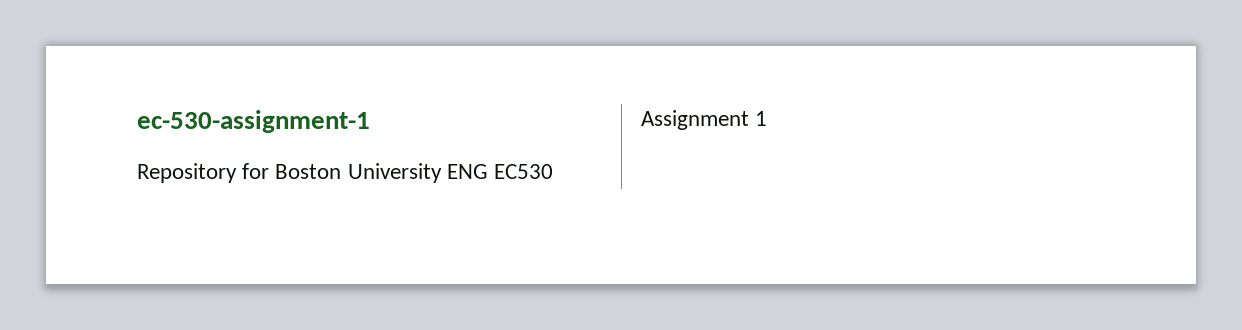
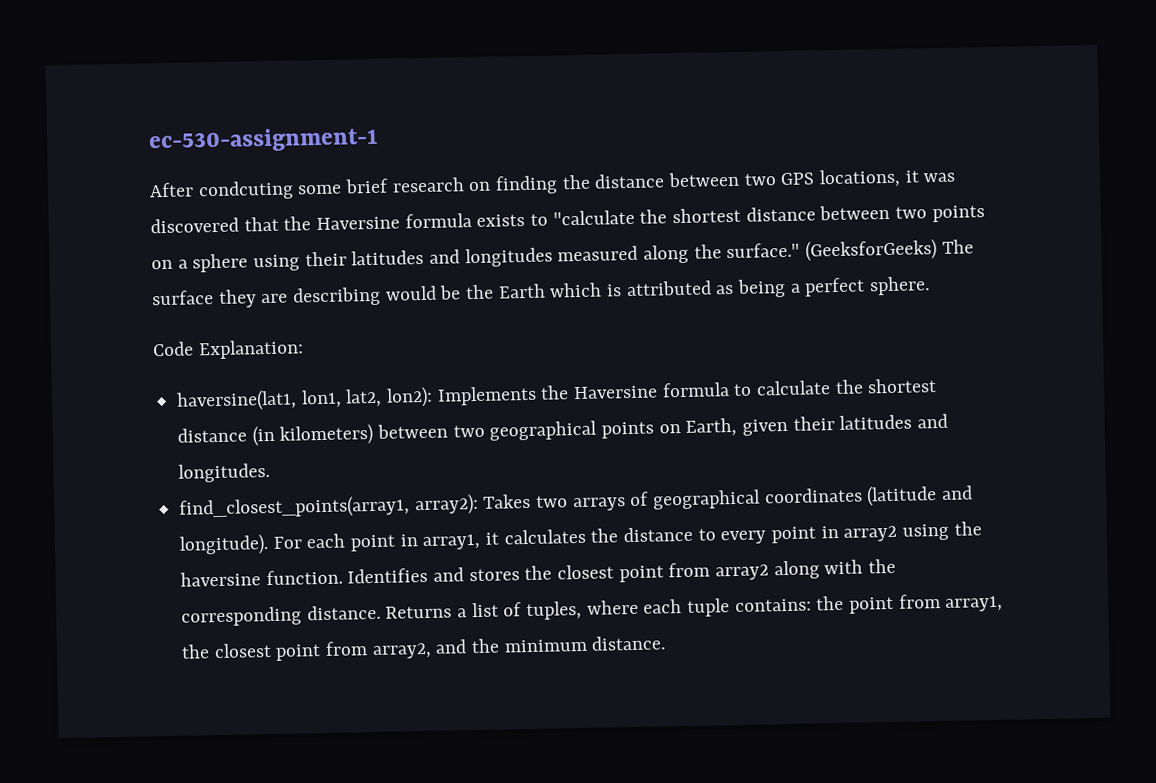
- Repository for Boston University ENG EC530 Assignment 1
+ After condcuting some brief research on finding the distance between two GPS locations, it was discovered that the Haversine formula exists to "calculate the shortest distance between two points on a sphere using their latitudes and longitudes measured along the surface." (GeeksforGeeks) The surface they are describing would be the Earth which is attributed as being a perfect sphere.
+ Code Explanation:
+ haversine(lat1, lon1, lat2, lon2): Implements the Haversine formula to calculate the shortest distance (in kilometers) between two geographical points on Earth, given their latitudes and longitudes.
+ find_closest_points(array1, array2): Takes two arrays of geographical coordinates (latitude and longitude). For each point in array1, it calculates the distance to every point in array2 using the haversine function. Identifies and stores the closest point from array2 along with the corresponding distance. Returns a list of tuples, where each tuple contains: the point from array1, the closest point from array2, and the minimum distance.

